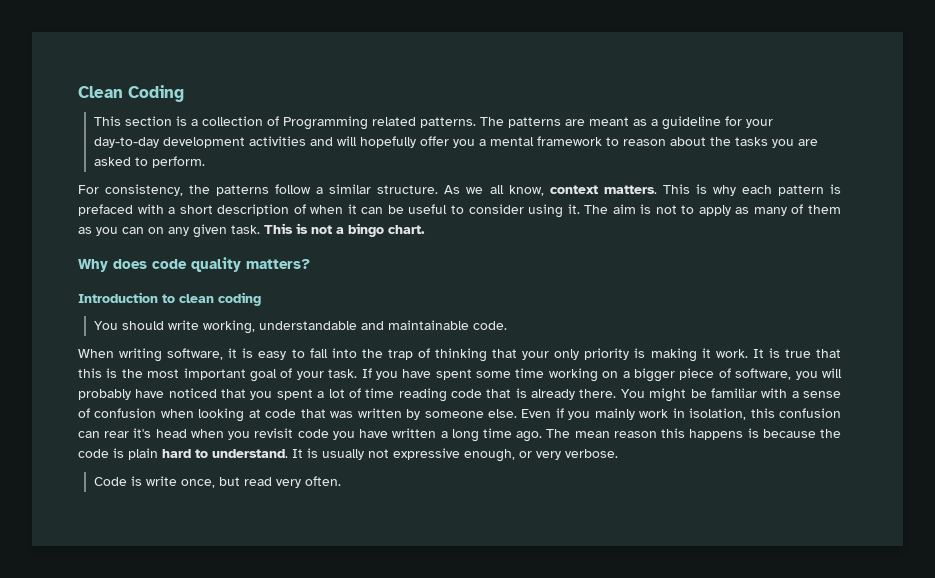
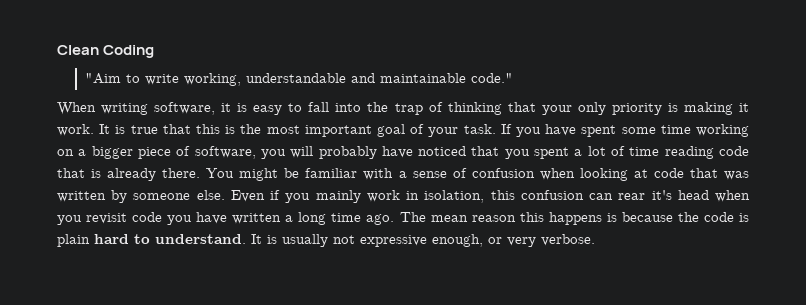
- This section is a collection of Programming related patterns. The patterns are meant as a guideline for your day-to-day development activities and will hopefully offer you a mental framework to reason about the tasks you are asked to perform.
- For consistency, the patterns follow a similar structure. As we all know, context matters. This is why each pattern is prefaced with a short description of when it can be useful to consider using it. The aim is not to apply as many of them as you can on any given task. This is not a bingo chart.
- Why does code quality matters?
- Introduction to clean coding
- You should write working, understandable and maintainable code.
+ "Aim to write working, understandable and maintainable code."
- Code is write once, but read very often.

